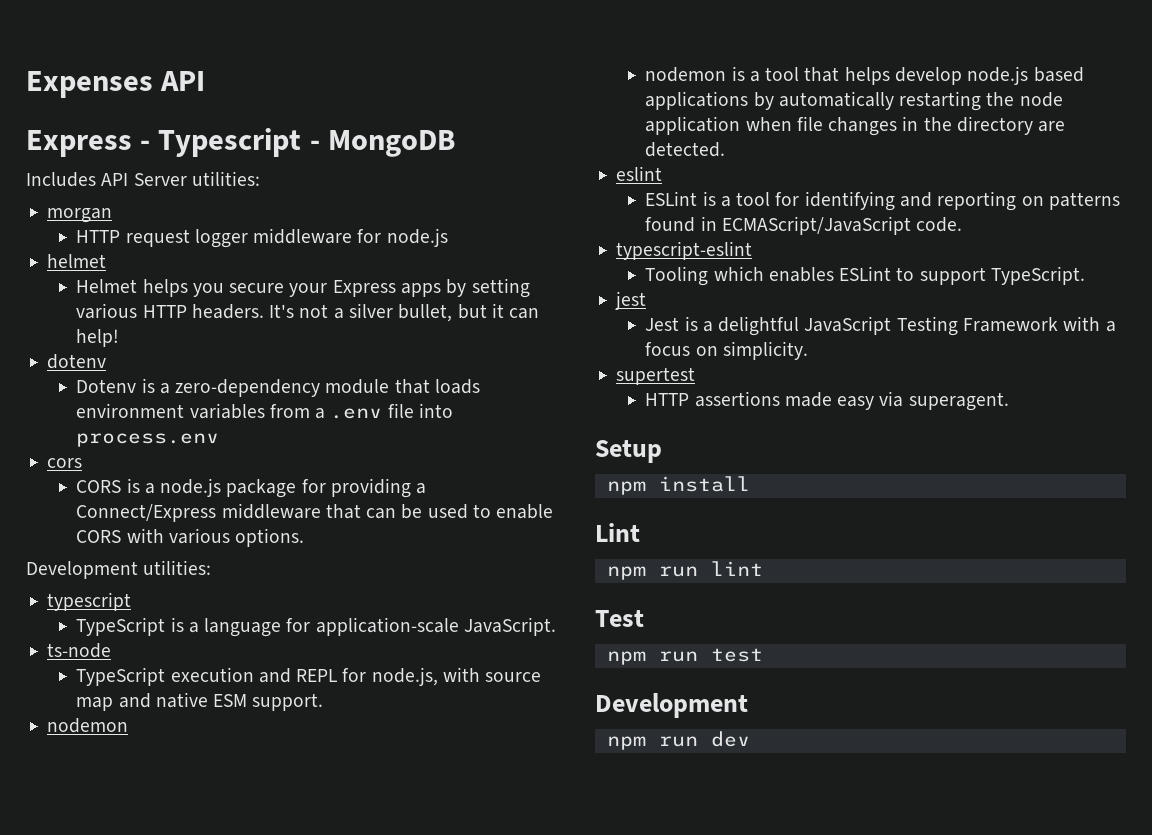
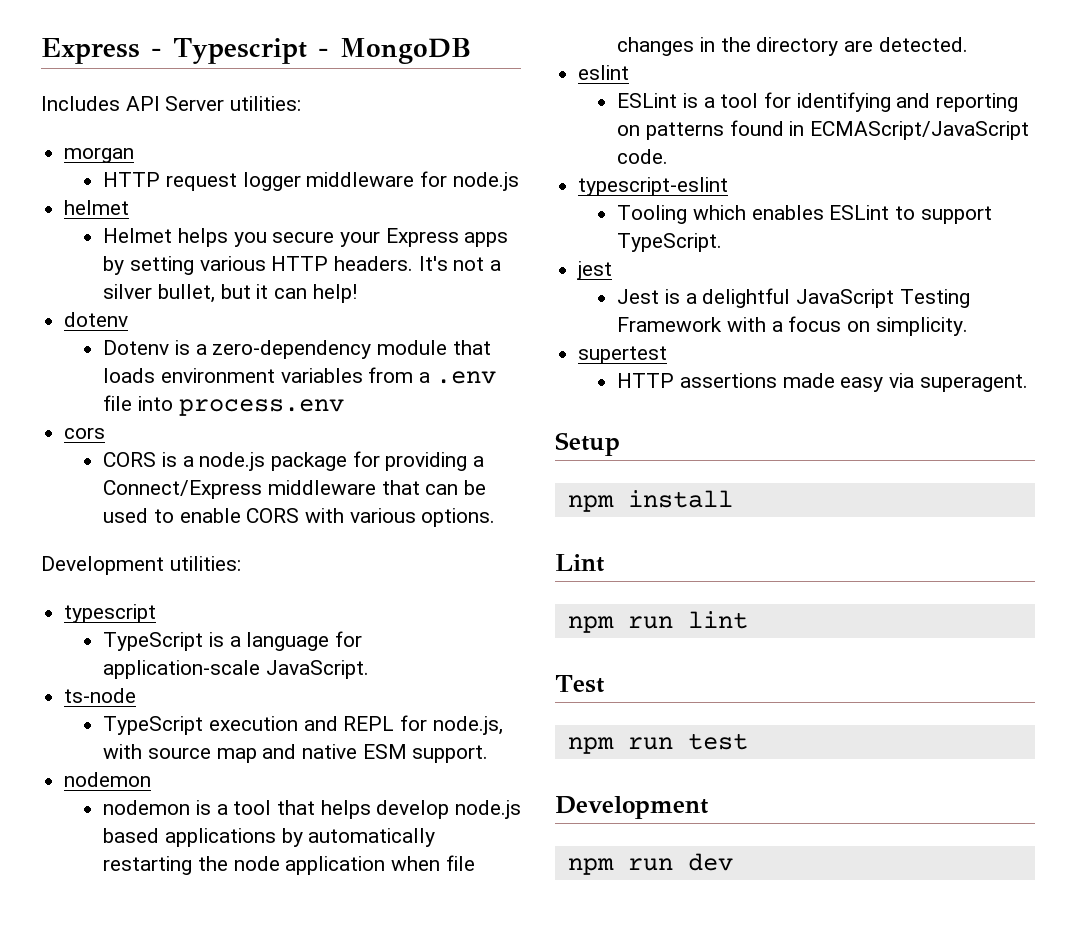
- Expenses API

